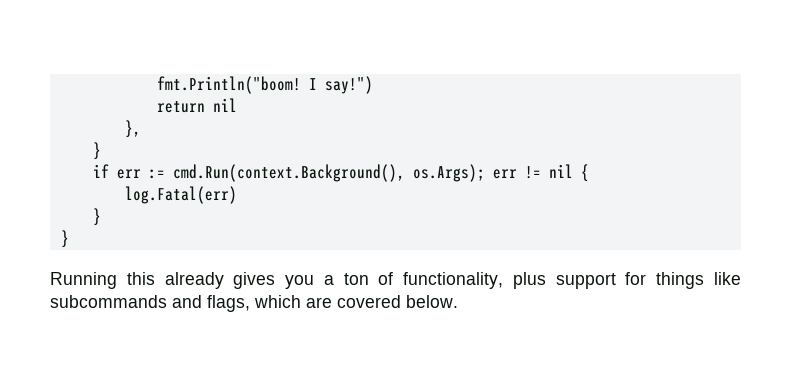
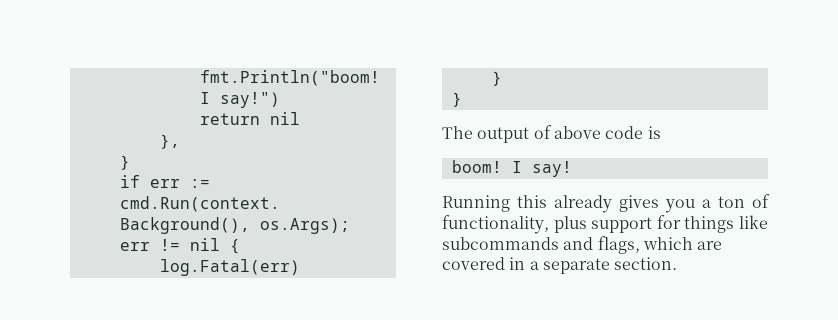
+ The output of above code is
+ boom! I say!
- Running this already gives you a ton of functionality, plus support for things like subcommands and flags, which are covered below.
+ Running this already gives you a ton of functionality, plus support for things like subcommands and flags, which are covered in a separate section.

